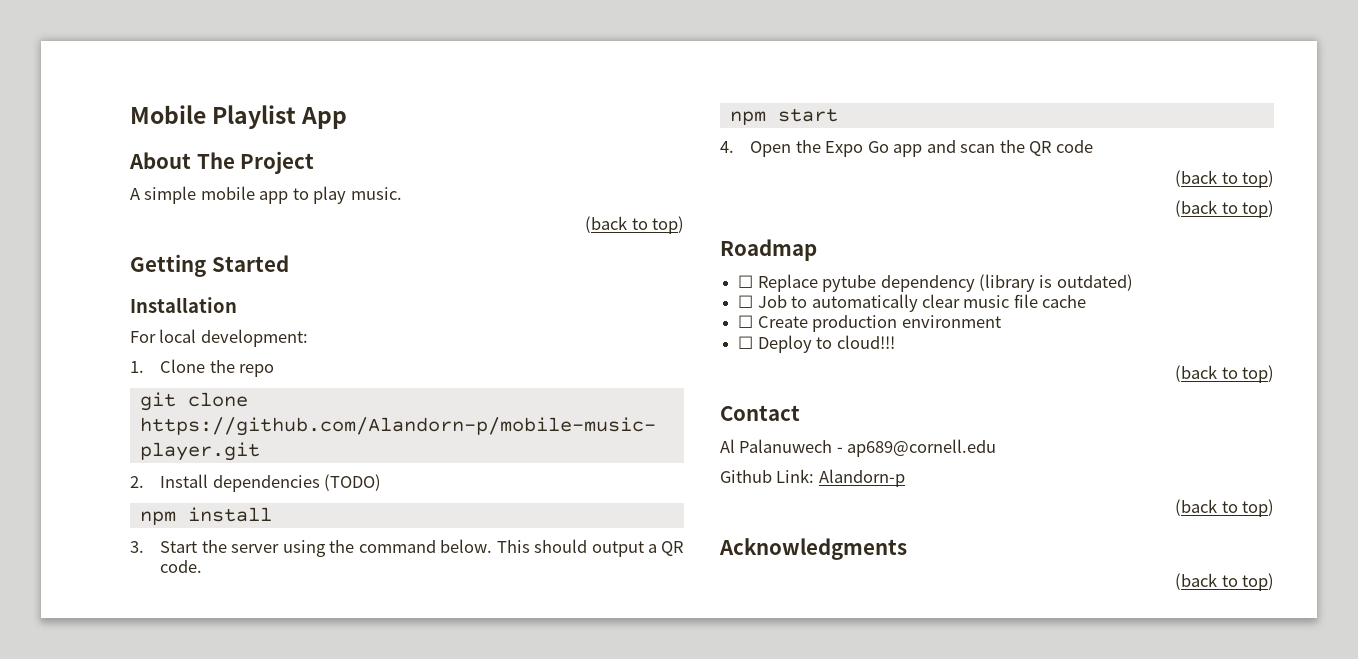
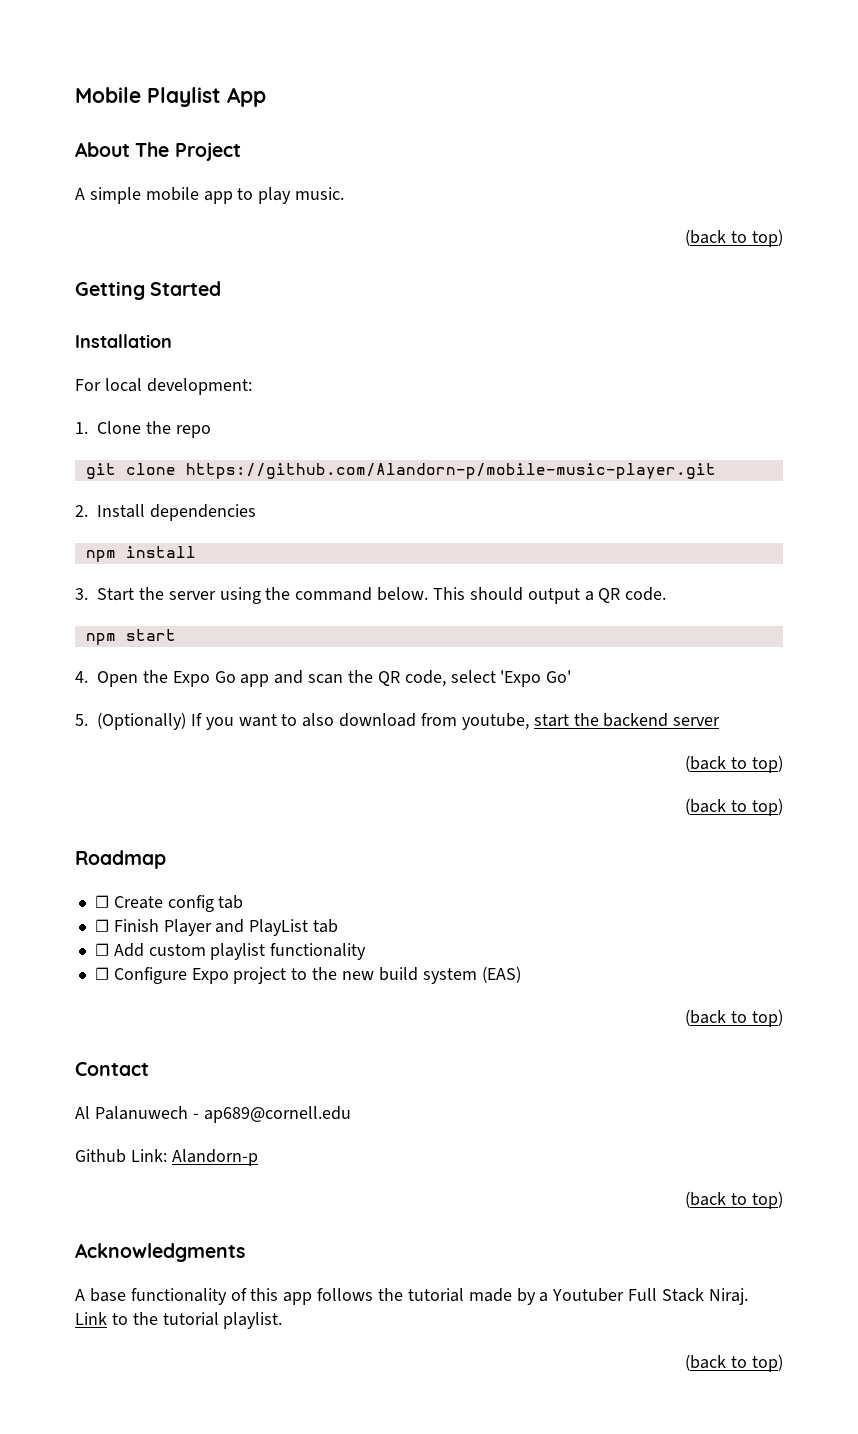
- 2. Install dependencies (TODO)
+ 2. Install dependencies
- 4. Open the Expo Go app and scan the QR code
+ 4. Open the Expo Go app and scan the QR code, select 'Expo Go'
+ 5. (Optionally) If you want to also download from youtube, start the backend server
- ☐ Replace pytube dependency (library is outdated)
- ☐ Job to automatically clear music file cache
- ☐ Create production environment
- ☐ Deploy to cloud!!!
+ ☐ Create config tab
+ ☐ Finish Player and PlayList tab
+ ☐ Add custom playlist functionality
+ ☐ Configure Expo project to the new build system (EAS)
+ A base functionality of this app follows the tutorial made by a Youtuber Full Stack Niraj. Link to the tutorial playlist.

